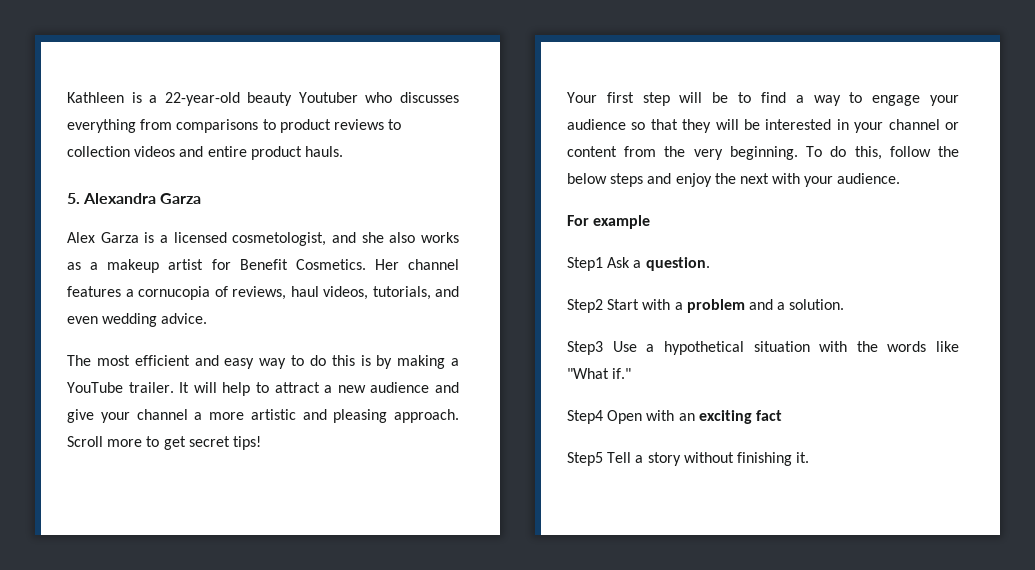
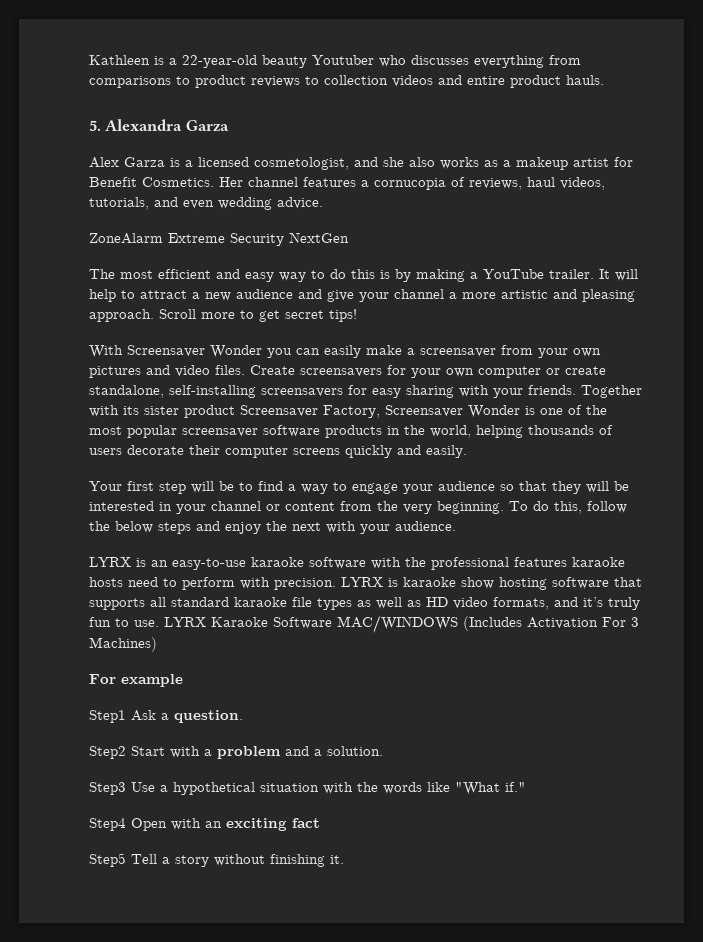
+ ZoneAlarm Extreme Security NextGen
+ With Screensaver Wonder you can easily make a screensaver from your own pictures and video files. Create screensavers for your own computer or create standalone, self-installing screensavers for easy sharing with your friends. Together with its sister product Screensaver Factory, Screensaver Wonder is one of the most popular screensaver software products in the world, helping thousands of users decorate their computer screens quickly and easily.
+ LYRX is an easy-to-use karaoke software with the professional features karaoke hosts need to perform with precision. LYRX is karaoke show hosting software that supports all standard karaoke file types as well as HD video formats, and it’s truly fun to use. LYRX Karaoke Software MAC/WINDOWS (Includes Activation For 3 Machines)

